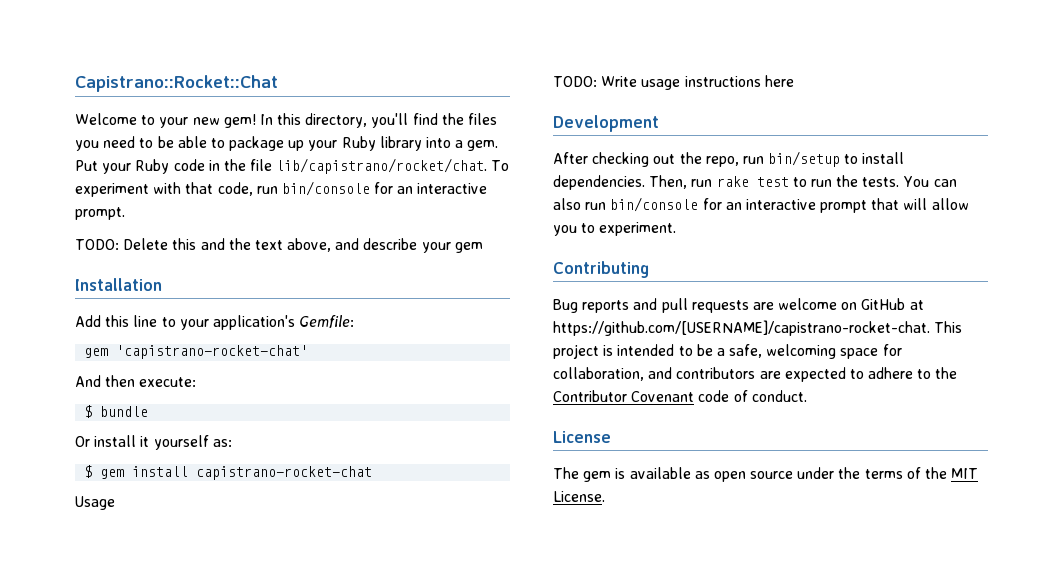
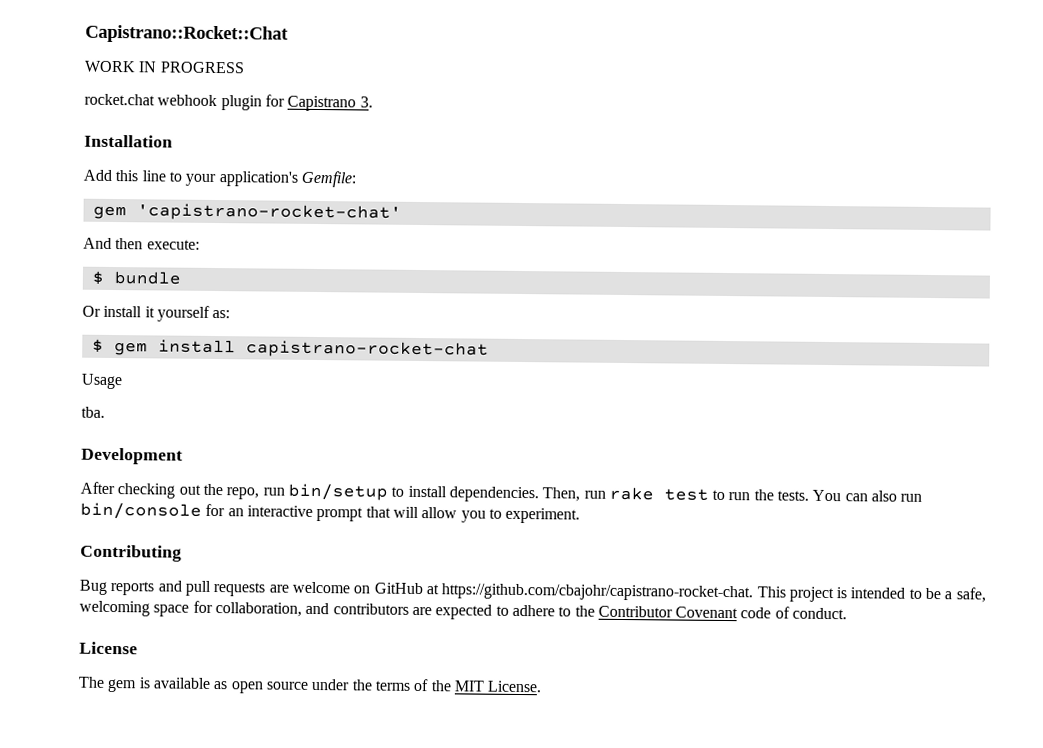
- Welcome to your new gem! In this directory, you'll find the files you need to be able to package up your Ruby library into a gem. Put your Ruby code in the file lib/capistrano/rocket/chat. To experiment with that code, run bin/console for an interactive prompt.
- TODO: Delete this and the text above, and describe your gem
+ WORK IN PROGRESS
+ rocket.chat webhook plugin for Capistrano 3.
- TODO: Write usage instructions here
+ tba.
- Bug reports and pull requests are welcome on GitHub at https://github.com/[USERNAME]/capistrano-rocket-chat. This project is intended to be a safe, welcoming space for collaboration, and contributors are expected to adhere to the Contributor Covenant code of conduct.
+ Bug reports and pull requests are welcome on GitHub at https://github.com/cbajohr/capistrano-rocket-chat. This project is intended to be a safe, welcoming space for collaboration, and contributors are expected to adhere to the Contributor Covenant code of conduct.

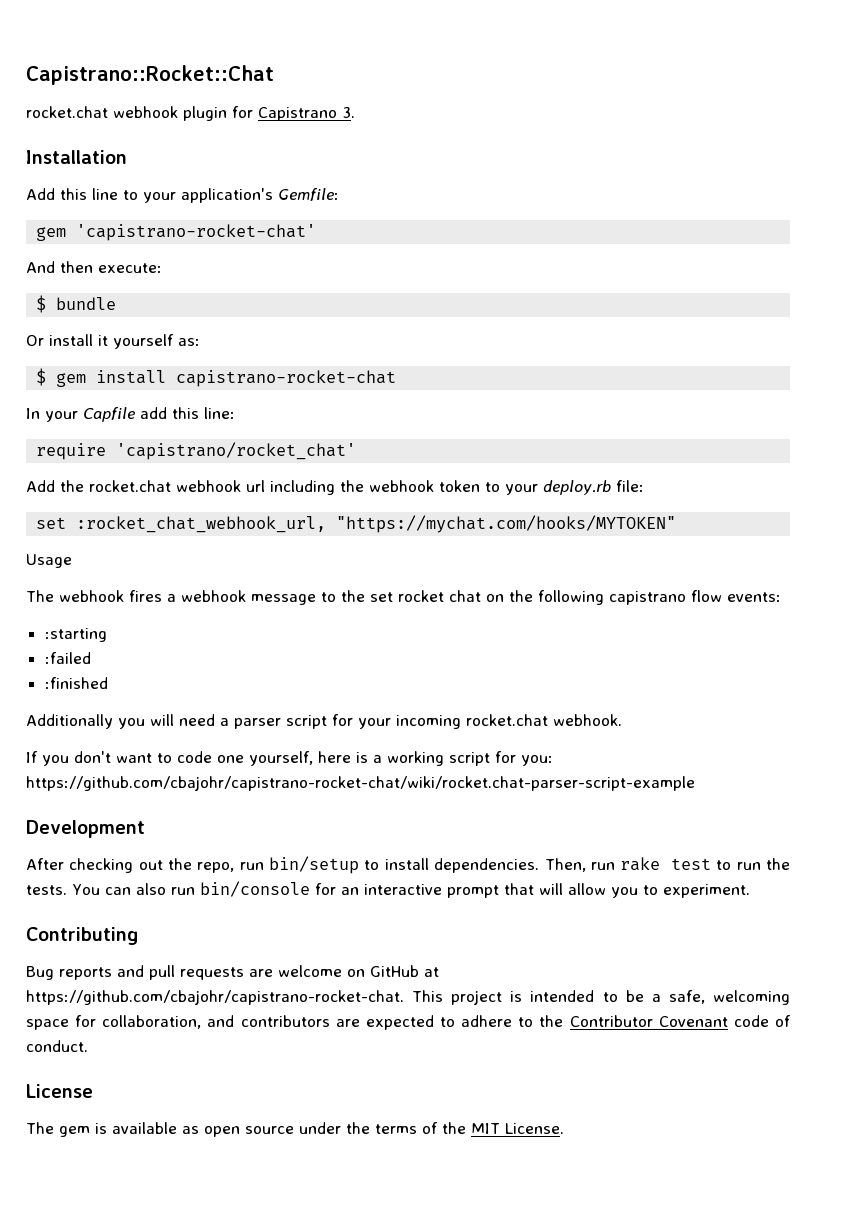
- WORK IN PROGRESS
+ In your Capfile add this line:
+ require 'capistrano/rocket_chat'
+ Add the rocket.chat webhook url including the webhook token to your deploy.rb file:
+ set :rocket_chat_webhook_url, "https://mychat.com/hooks/MYTOKEN"
  Usage
- tba.
+ The webhook fires a webhook message to the set rocket chat on the following capistrano flow events:
+ :starting
+ :failed
+ :finished
+ Additionally you will need a parser script for your incoming rocket.chat webhook.
+ If you don't want to code one yourself, here is a working script for you: https://github.com/cbajohr/capistrano-rocket-chat/wiki/rocket.chat-parser-script-example

